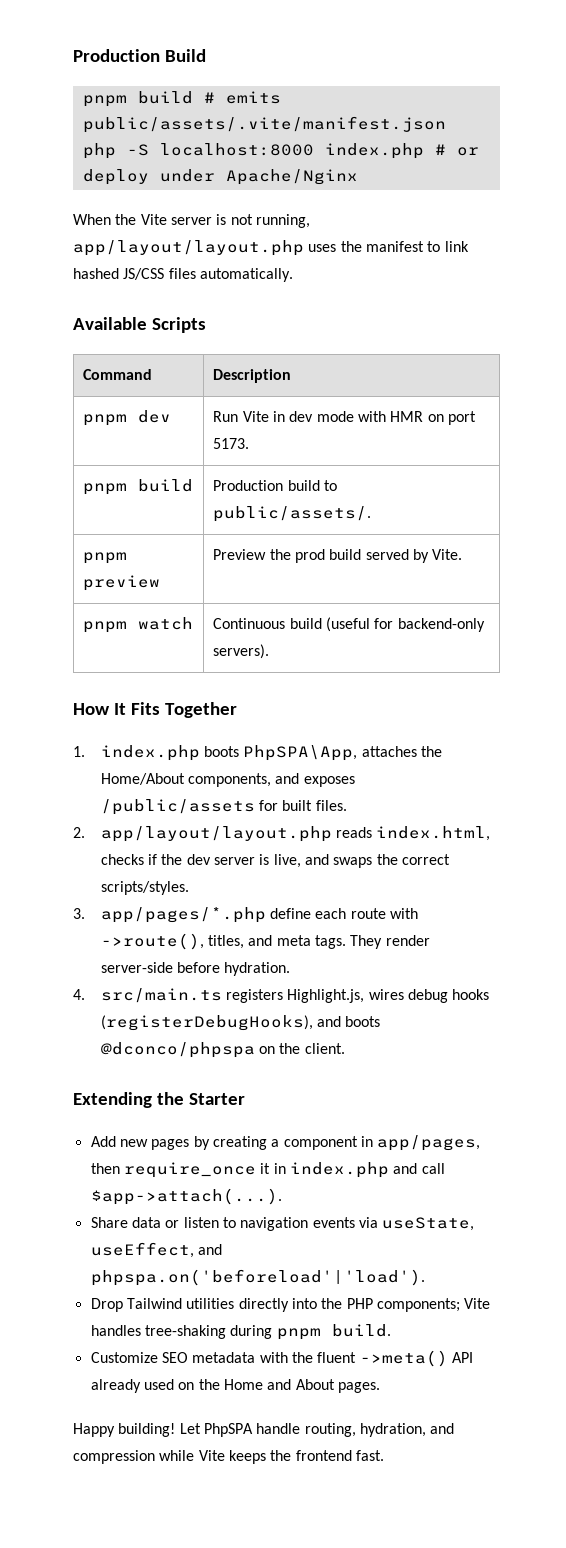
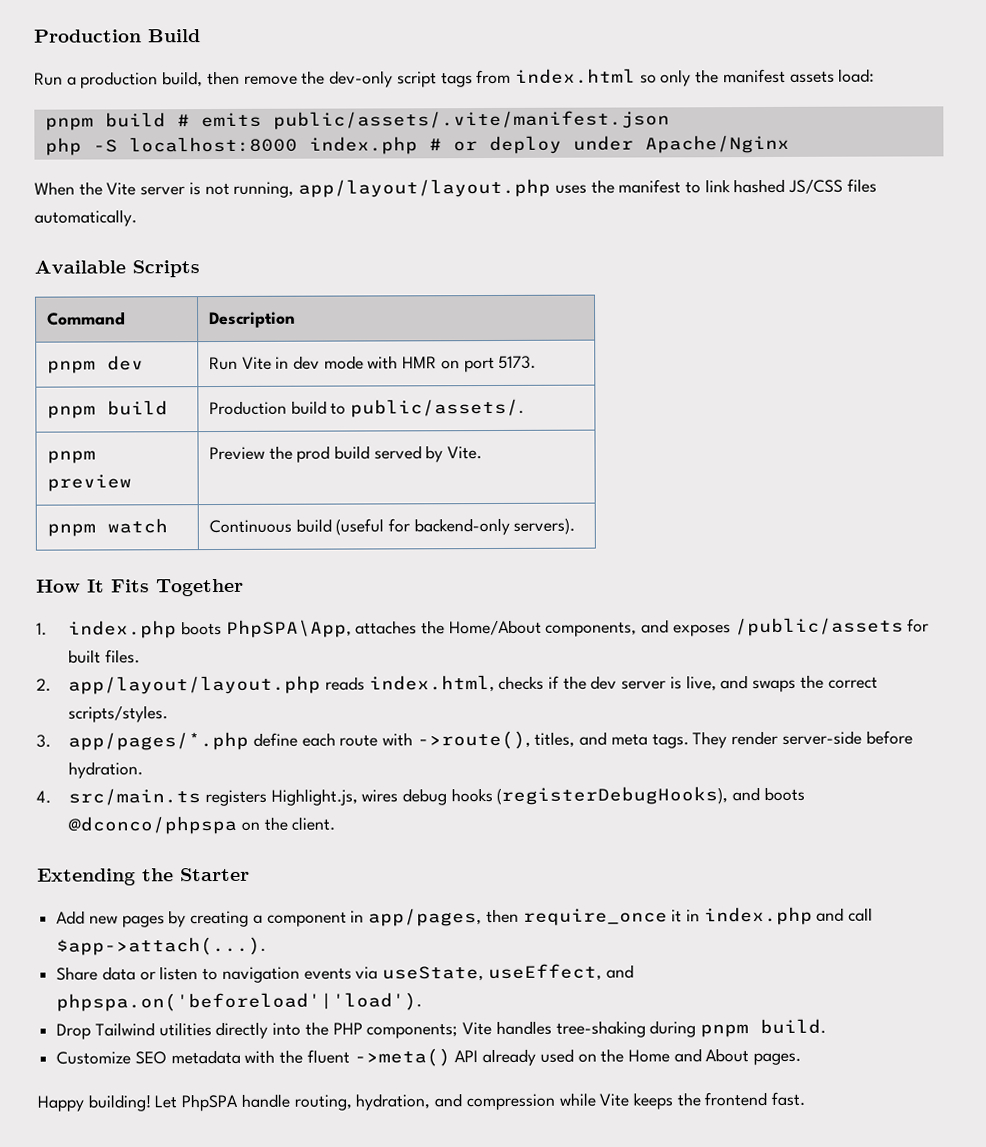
+ Run a production build, then remove the dev-only script tags from index.html so only the manifest assets load:

